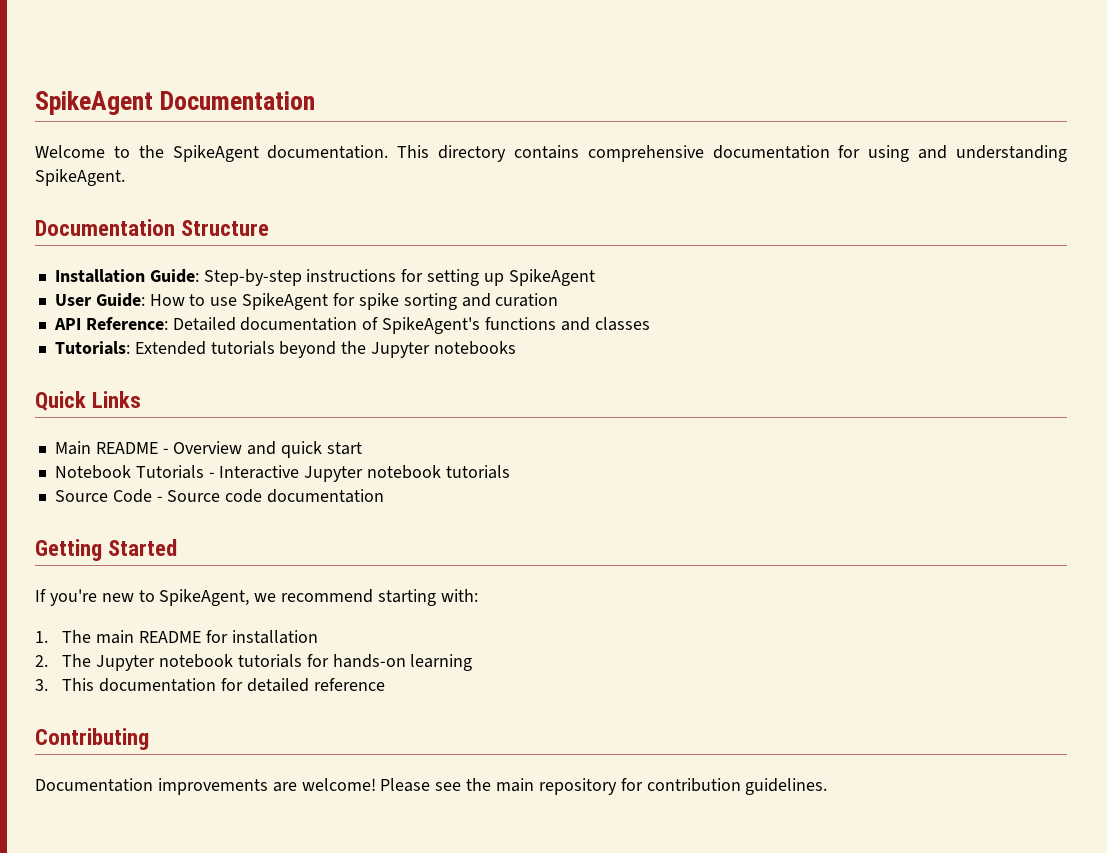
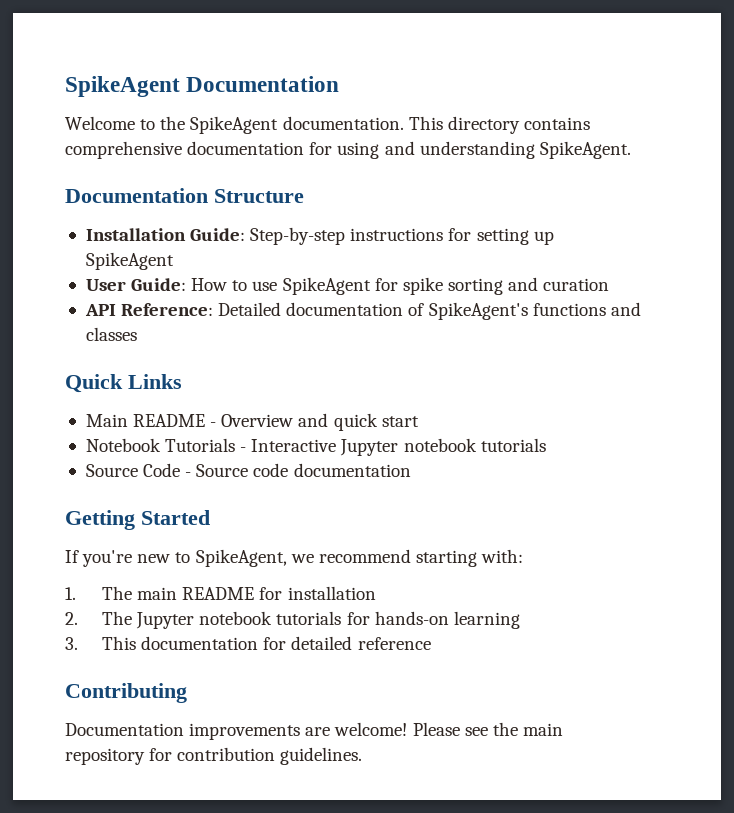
- Tutorials: Extended tutorials beyond the Jupyter notebooks

